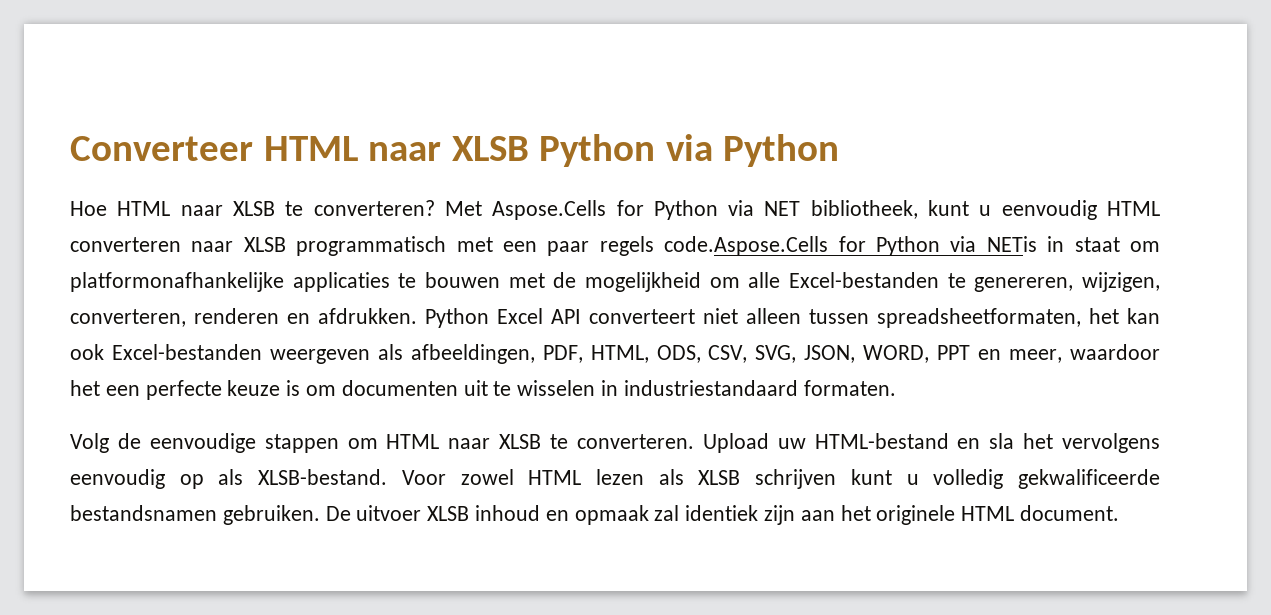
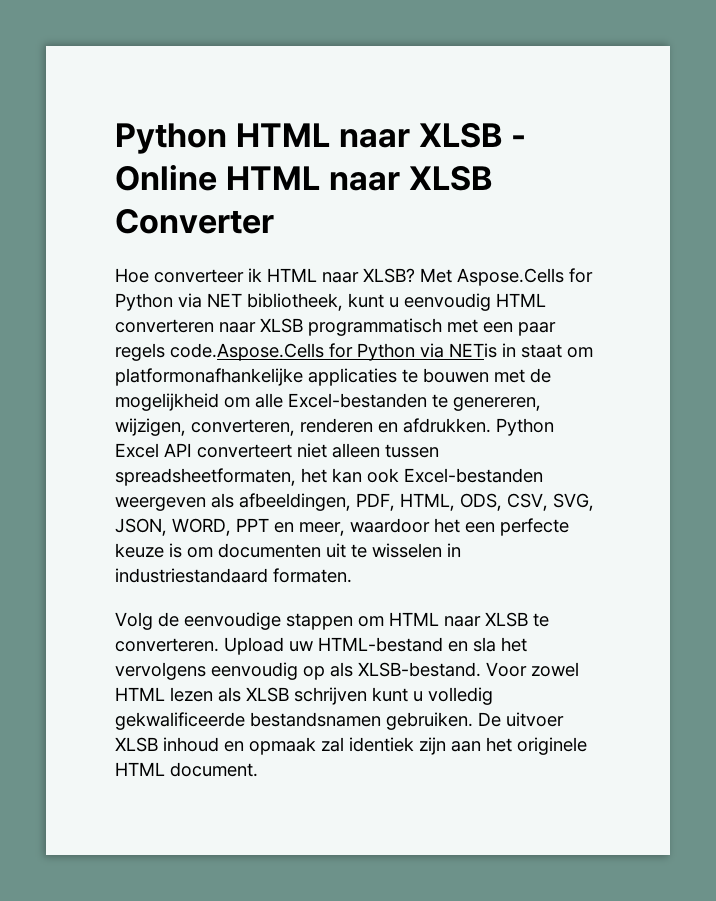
- Converteer HTML naar XLSB Python via Python
- Hoe HTML naar XLSB te converteren?
+ Python HTML naar XLSB - Online HTML naar XLSB Converter
+ Hoe converteer ik HTML naar XLSB?

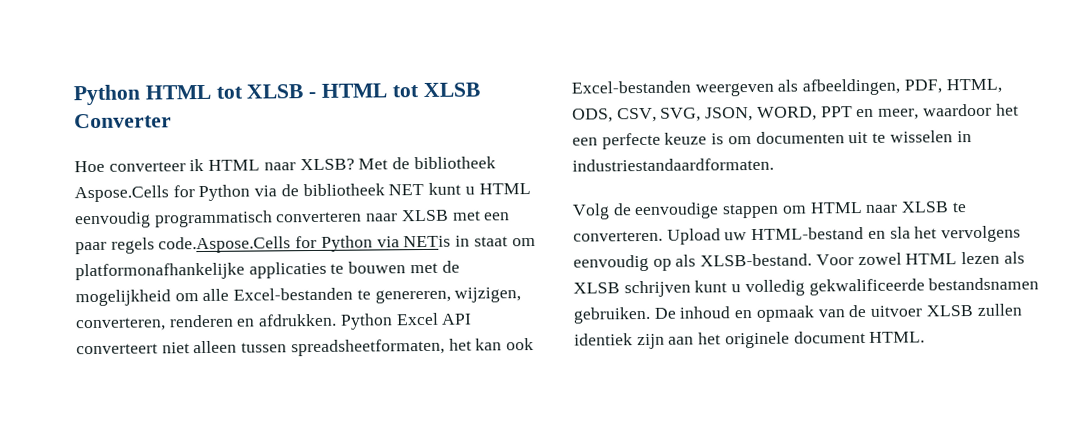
- Python HTML naar XLSB - Online HTML naar XLSB Converter
+ Python HTML tot XLSB - HTML tot XLSB Converter
- Met Aspose.Cells for Python via NET bibliotheek, kunt u eenvoudig HTML converteren naar XLSB programmatisch met een paar regels code.Aspose.Cells for Python via NETis in staat om platformonafhankelijke applicaties te bouwen met de mogelijkheid om alle Excel-bestanden te genereren, wijzigen, converteren, renderen en afdrukken.
+ Met de bibliotheek Aspose.Cells for Python via de bibliotheek NET kunt u HTML eenvoudig programmatisch converteren naar XLSB met een paar regels code.Aspose.Cells for Python via NETis in staat om platformonafhankelijke applicaties te bouwen met de mogelijkheid om alle Excel-bestanden te genereren, wijzigen, converteren, renderen en afdrukken.
- Python Excel API converteert niet alleen tussen spreadsheetformaten, het kan ook Excel-bestanden weergeven als afbeeldingen, PDF, HTML, ODS, CSV, SVG, JSON, WORD, PPT en meer, waardoor het een perfecte keuze is om documenten uit te wisselen in industriestandaard formaten.
+ Python Excel API converteert niet alleen tussen spreadsheetformaten, het kan ook Excel-bestanden weergeven als afbeeldingen, PDF, HTML, ODS, CSV, SVG, JSON, WORD, PPT en meer, waardoor het een perfecte keuze is om documenten uit te wisselen in industriestandaardformaten.
- De uitvoer XLSB inhoud en opmaak zal identiek zijn aan het originele HTML document.
+ De inhoud en opmaak van de uitvoer XLSB zullen identiek zijn aan het originele document HTML.

